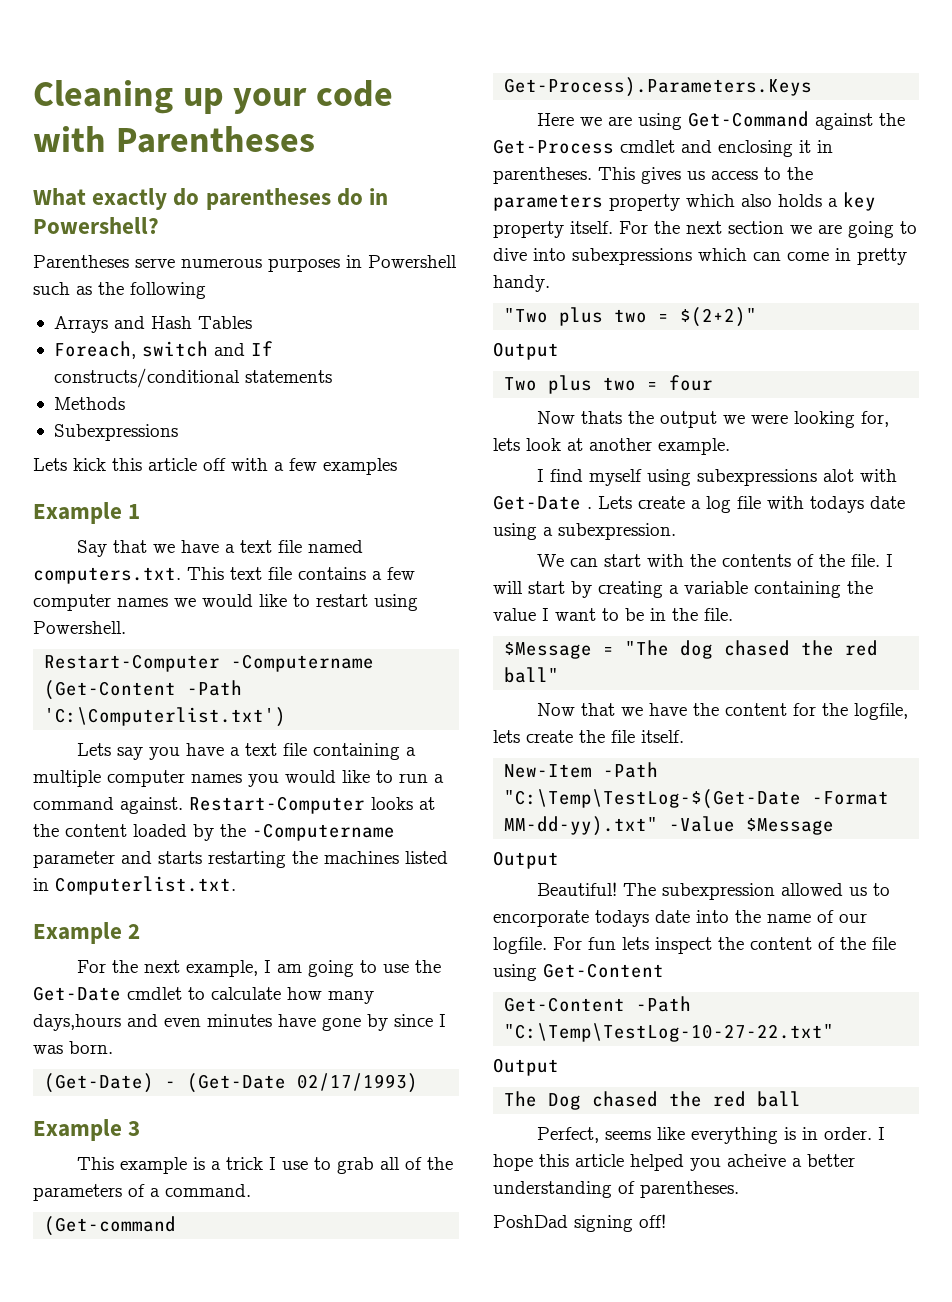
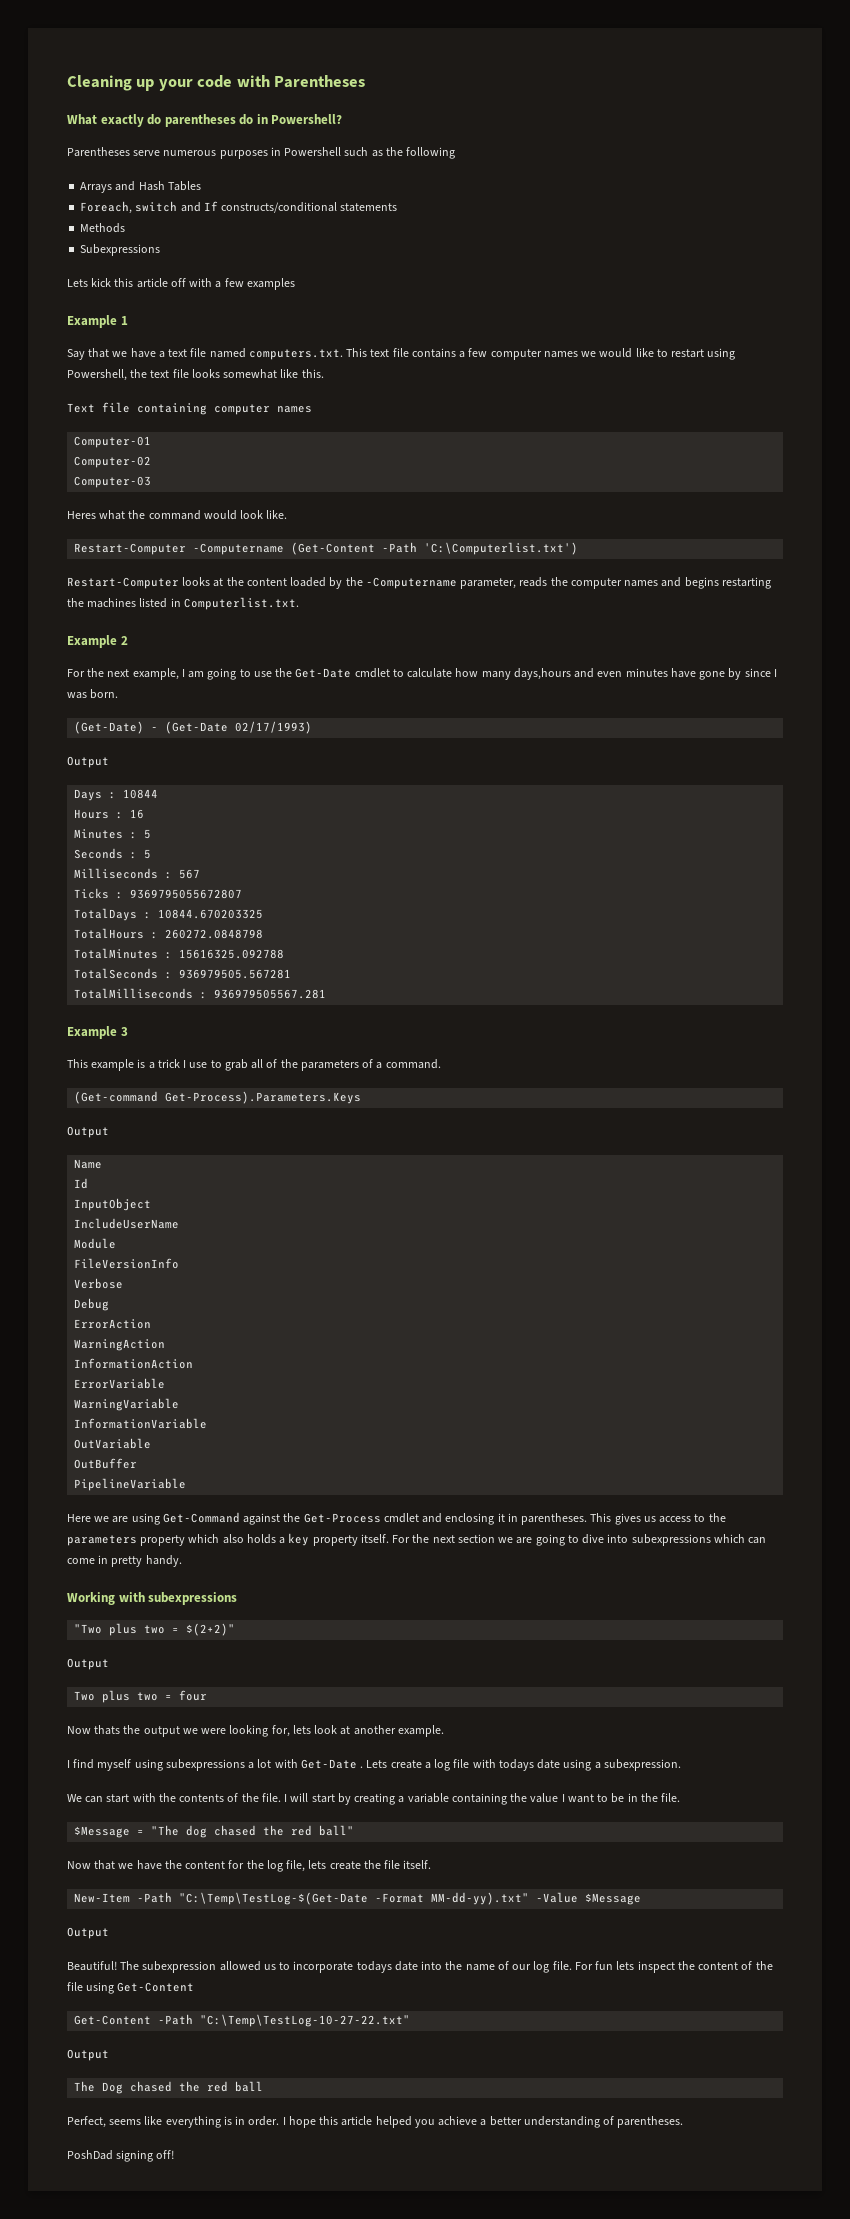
- Say that we have a text file named computers.txt. This text file contains a few computer names we would like to restart using Powershell.
+ Say that we have a text file named computers.txt. This text file contains a few computer names we would like to restart using Powershell, the text file looks somewhat like this.
+ Text file containing computer names
+ Computer-01
+ Computer-02
+ Computer-03
+ Heres what the command would look like.
- Lets say you have a text file containing a multiple computer names you would like to run a command against. Restart-Computer looks at the content loaded by the -Computername parameter and starts restarting the machines listed in Computerlist.txt.
+ Restart-Computer looks at the content loaded by the -Computername parameter, reads the computer names and begins restarting the machines listed in Computerlist.txt.
  (Get-Date) - (Get-Date 02/17/1993)
+ Output
+ Days : 10844
+ Hours : 16
+ Minutes : 5
+ Seconds : 5
+ Milliseconds : 567
+ Ticks : 9369795055672807
+ TotalDays : 10844.670203325
+ TotalHours : 260272.0848798
+ TotalMinutes : 15616325.092788
+ TotalSeconds : 936979505.567281
+ TotalMilliseconds : 936979505567.281
  (Get-command Get-Process).Parameters.Keys
+ Output
+ Name
+ Id
+ InputObject
+ IncludeUserName
+ Module
+ FileVersionInfo
+ Verbose
+ Debug
+ ErrorAction
+ WarningAction
+ InformationAction
+ ErrorVariable
+ WarningVariable
+ InformationVariable
+ OutVariable
+ OutBuffer
+ PipelineVariable
+ Working with subexpressions
- I find myself using subexpressions alot with Get-Date .
+ I find myself using subexpressions a lot with Get-Date .
- Now that we have the content for the logfile, lets create the file itself.
+ Now that we have the content for the log file, lets create the file itself.
- The subexpression allowed us to encorporate todays date into the name of our logfile.
+ The subexpression allowed us to incorporate todays date into the name of our log file.
- I hope this article helped you acheive a better understanding of parentheses.
+ I hope this article helped you achieve a better understanding of parentheses.

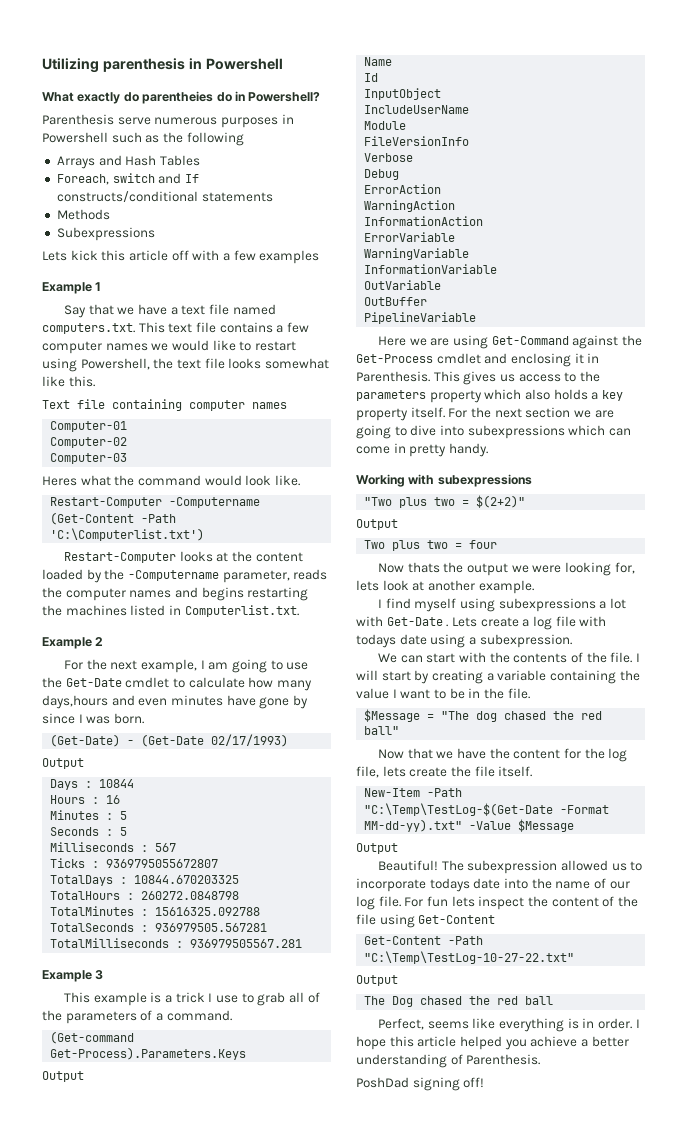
- Cleaning up your code with Parentheses
+ Utilizing parenthesis in Powershell
- What exactly do parentheses do in Powershell?
+ What exactly do parentheies do in Powershell?
- Parentheses serve numerous purposes in Powershell such as the following
+ Parenthesis serve numerous purposes in Powershell such as the following
- Here we are using Get-Command against the Get-Process cmdlet and enclosing it in parentheses.
+ Here we are using Get-Command against the Get-Process cmdlet and enclosing it in Parenthesis.
- I hope this article helped you achieve a better understanding of parentheses.
+ I hope this article helped you achieve a better understanding of Parenthesis.

